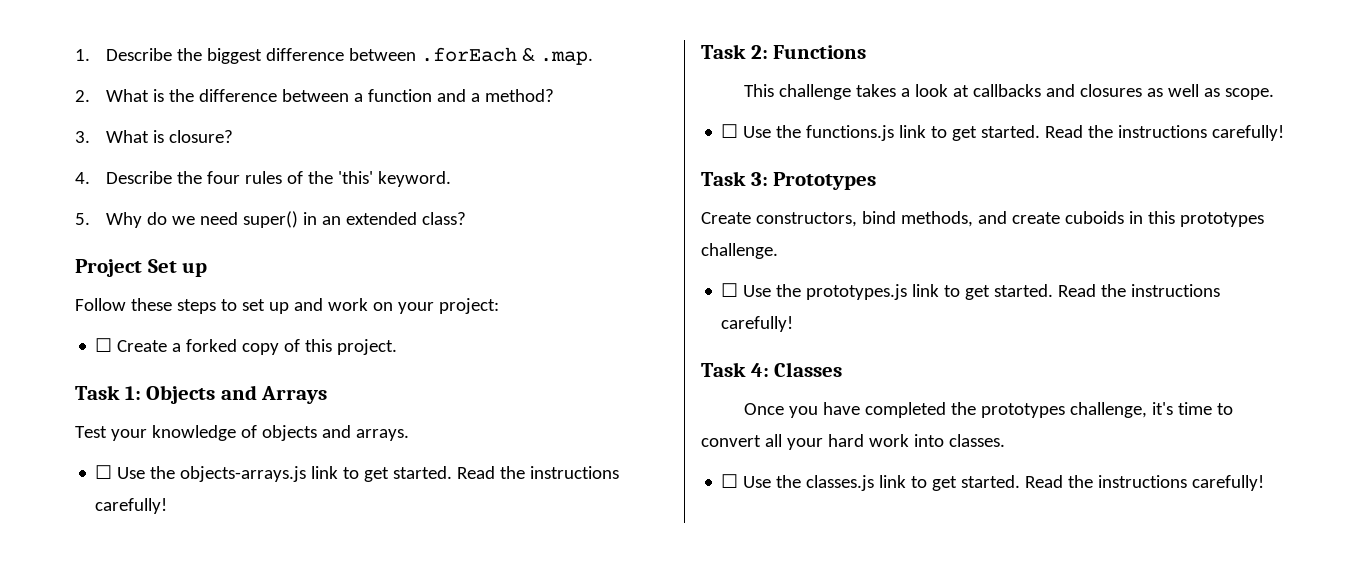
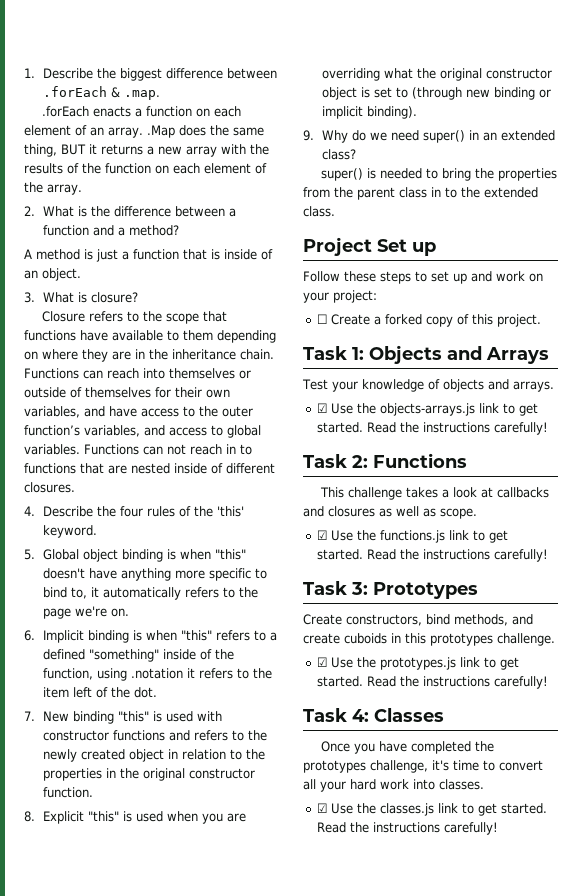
+ .forEach enacts a function on each element of an array. .Map does the same thing, BUT it returns a new array with the results of the function on each element of the array.
+ A method is just a function that is inside of an object.
  3. What is closure?
+ Closure refers to the scope that functions have available to them depending on where they are in the inheritance chain. Functions can reach into themselves or outside of themselves for their own variables, and have access to the outer function’s variables, and access to global variables. Functions can not reach in to functions that are nested inside of different closures.
- 5. Why do we need super() in an extended class?
+ 5. Global object binding is when "this" doesn't have anything more specific to bind to, it automatically refers to the page we're on.
+ 6. Implicit binding is when "this" refers to a defined "something" inside of the function, using .notation it refers to the item left of the dot.
+ 7. New binding "this" is used with constructor functions and refers to the newly created object in relation to the properties in the original constructor function.
+ 8. Explicit "this" is used when you are overriding what the original constructor object is set to (through new binding or implicit binding).
+ 9. Why do we need super() in an extended class?
+ super() is needed to bring the properties from the parent class in to the extended class.
- ☐ Use the objects-arrays.js link to get started.
+ ☑ Use the objects-arrays.js link to get started.
- ☐ Use the functions.js link to get started.
+ ☑ Use the functions.js link to get started.
- ☐ Use the prototypes.js link to get started.
+ ☑ Use the prototypes.js link to get started.
- ☐ Use the classes.js link to get started.
+ ☑ Use the classes.js link to get started.

